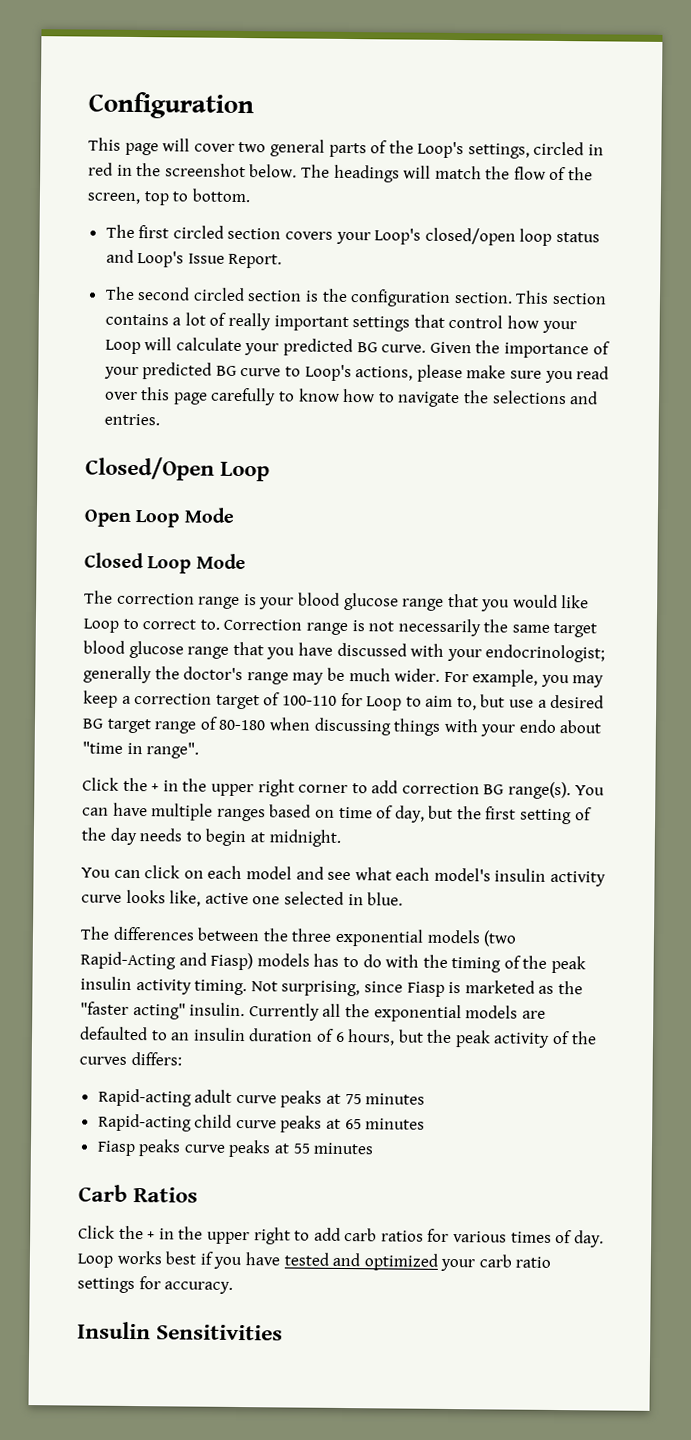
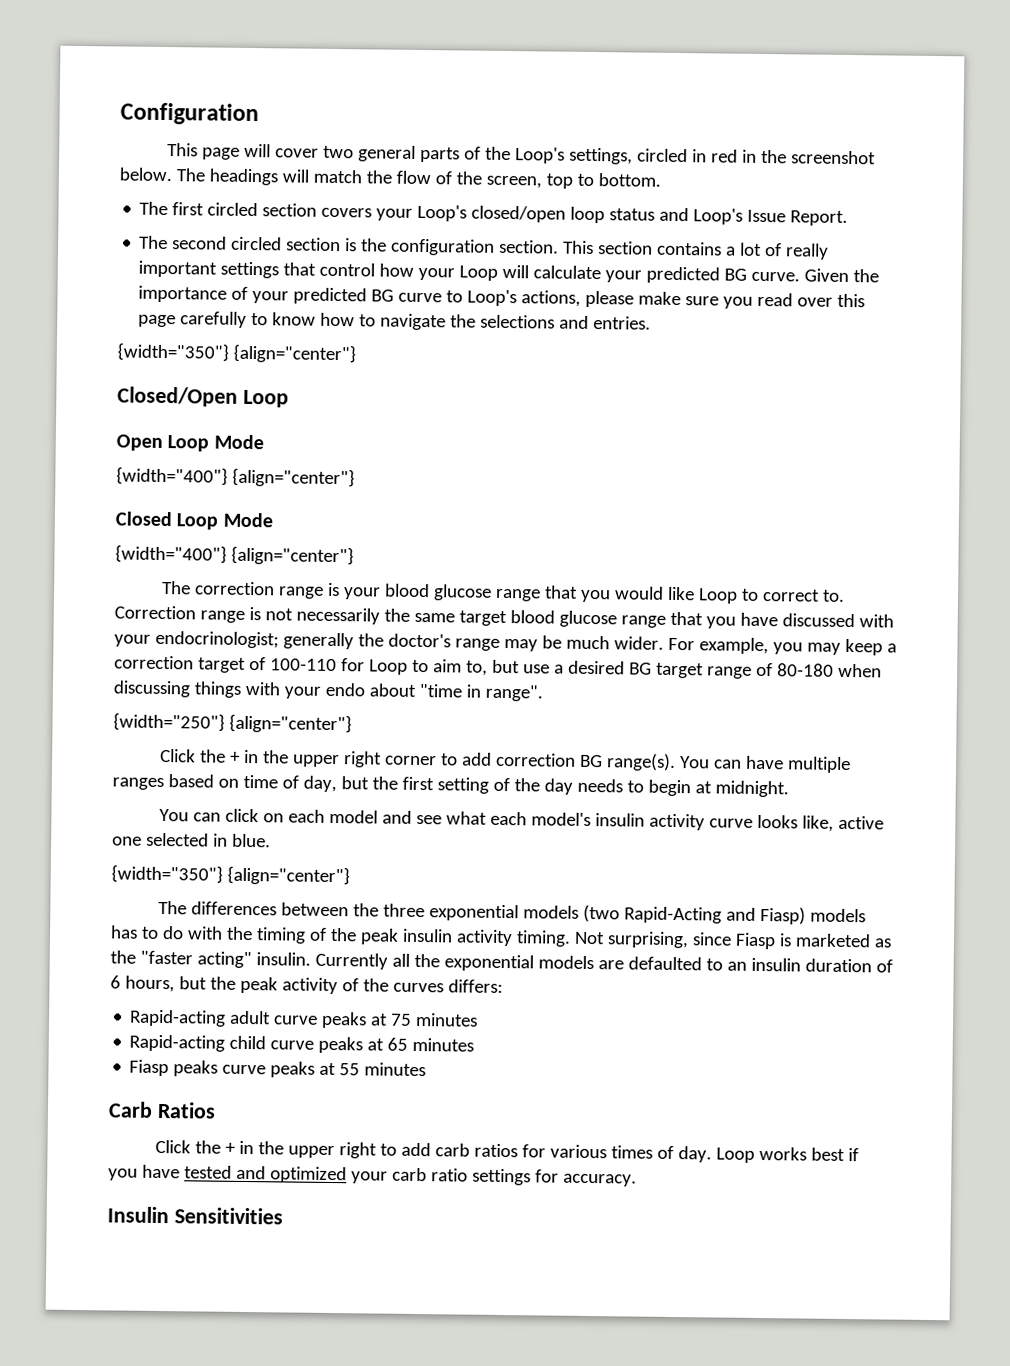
  Given the importance of your predicted BG curve to Loop's actions, please make sure you read over this page carefully to know how to navigate the selections and entries.
+ {width="350"} {align="center"}
  Open Loop Mode
+ {width="400"} {align="center"}
  Closed Loop Mode
+ {width="400"} {align="center"}
+ {width="250"} {align="center"}
  You can click on each model and see what each model's insulin activity curve looks like, active one selected in blue.
+ {width="350"} {align="center"}

